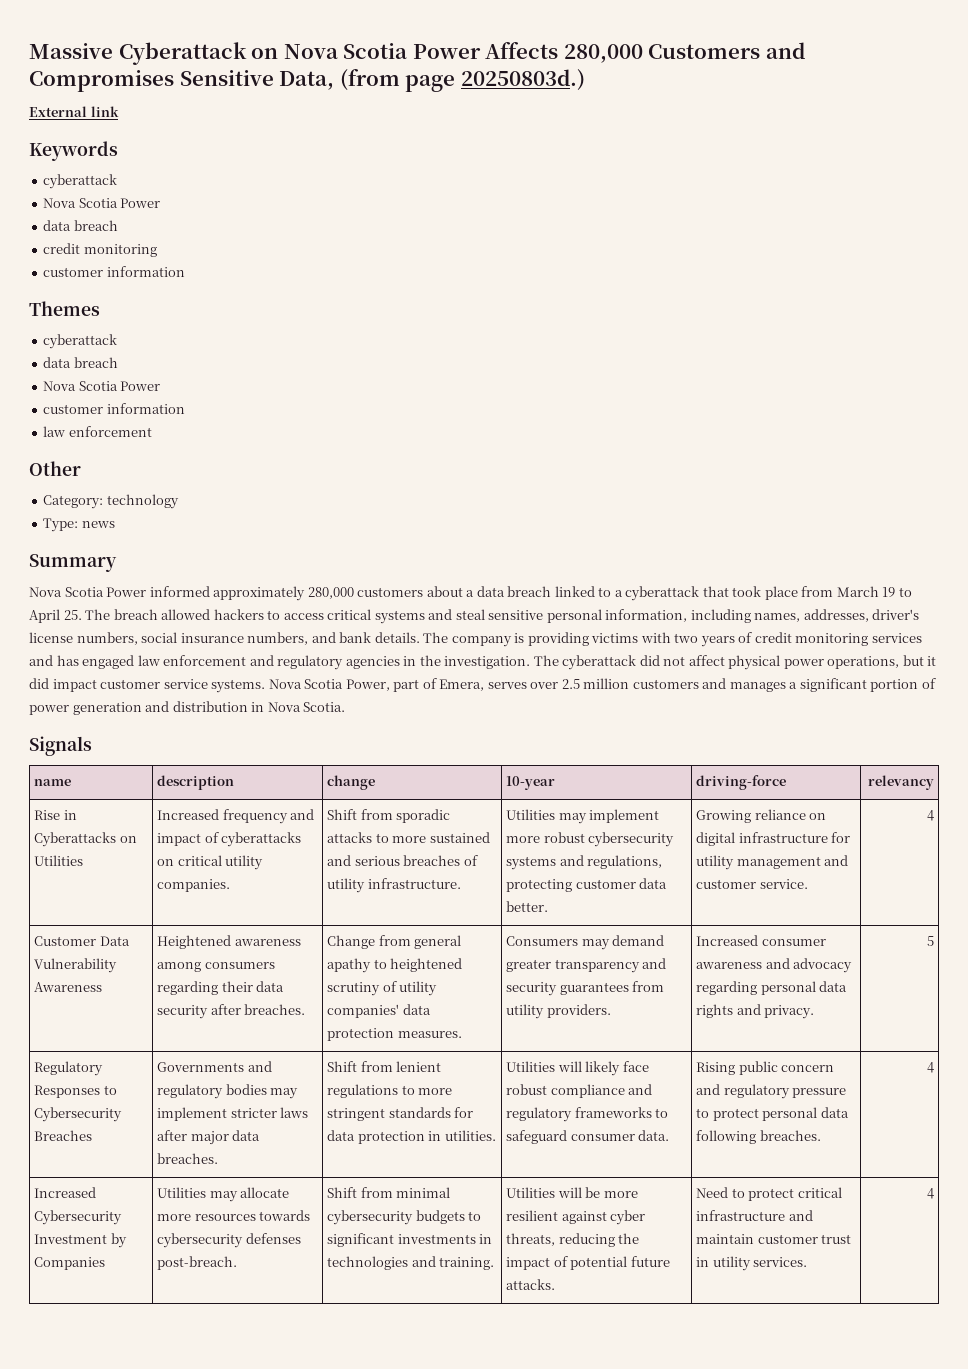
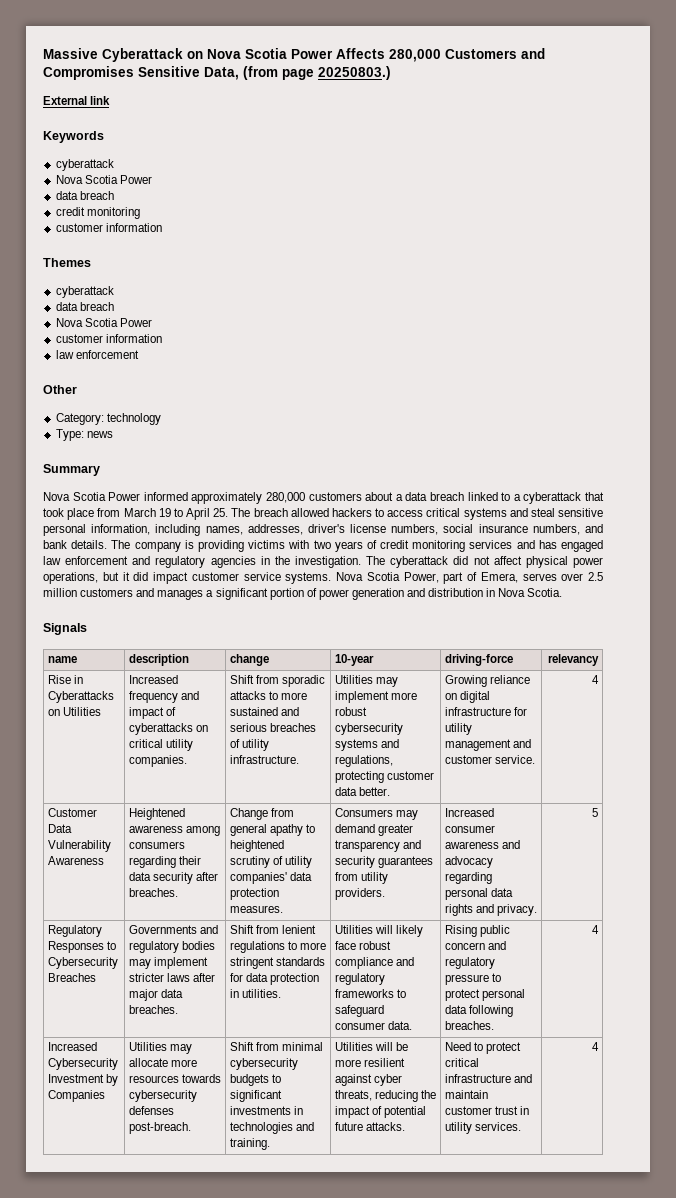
- Massive Cyberattack on Nova Scotia Power Affects 280,000 Customers and Compromises Sensitive Data, (from page 20250803d.)
+ Massive Cyberattack on Nova Scotia Power Affects 280,000 Customers and Compromises Sensitive Data, (from page 20250803.)

